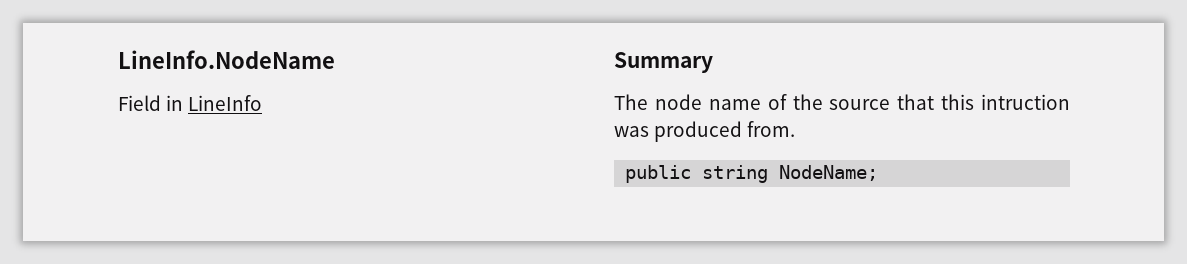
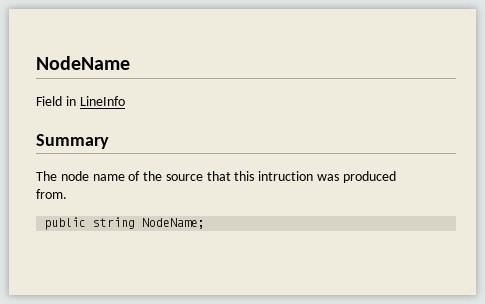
- LineInfo.NodeName
+ NodeName
- The node name of the source that this intruction was produced from.
+ The node name of the source that this intruction was produced
+ from.

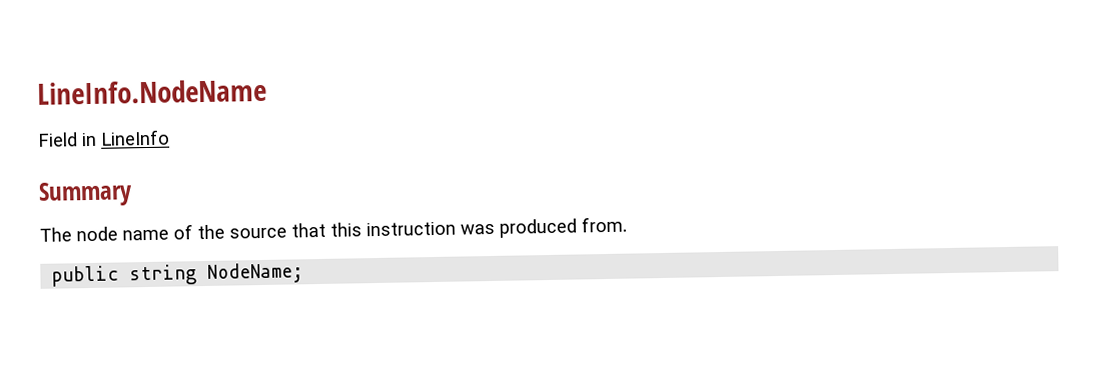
- NodeName
+ LineInfo.NodeName
- The node name of the source that this intruction was produced
- from.
+ The node name of the source that this instruction was produced from.

